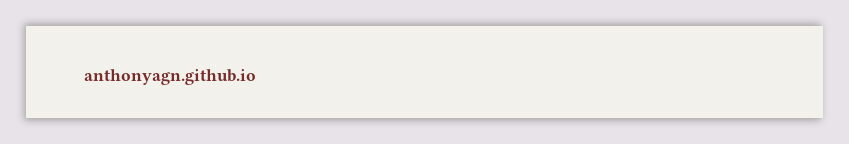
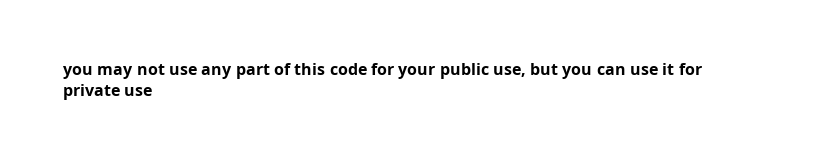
- anthonyagn.github.io
+ you may not use any part of this code for your public use, but you can use it for private use

